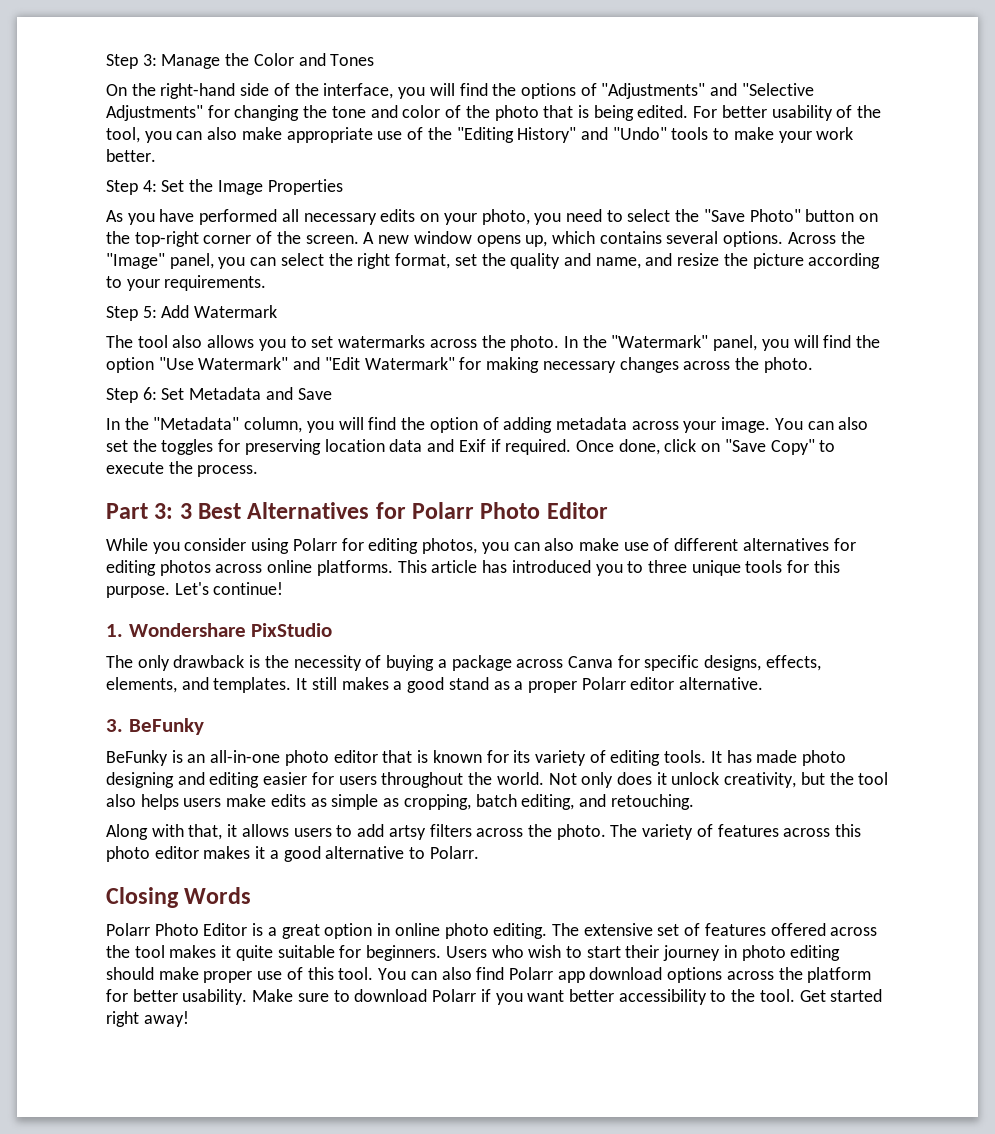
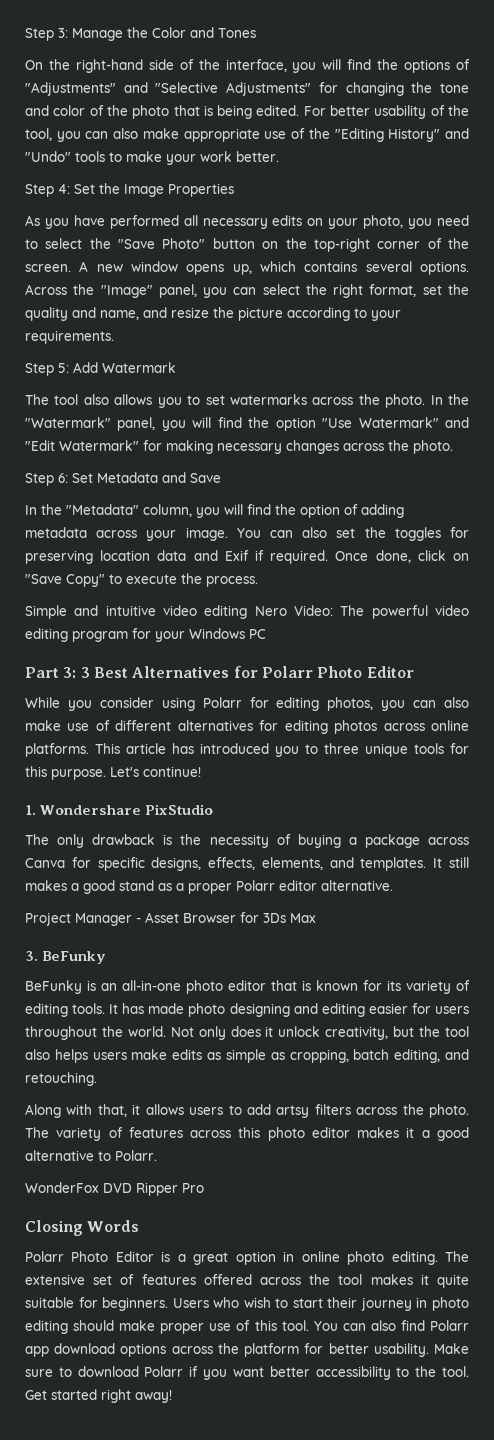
+ Simple and intuitive video editing Nero Video: The powerful video editing program for your Windows PC
+ Project Manager - Asset Browser for 3Ds Max
+ WonderFox DVD Ripper Pro

